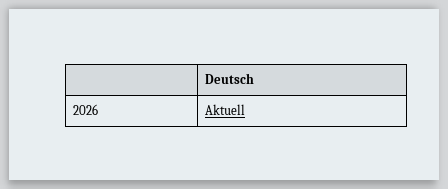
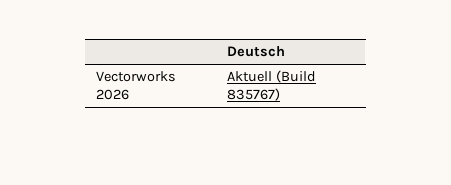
- 2026 | Aktuell
+ Vectorworks 2026 | Aktuell (Build 835767)

